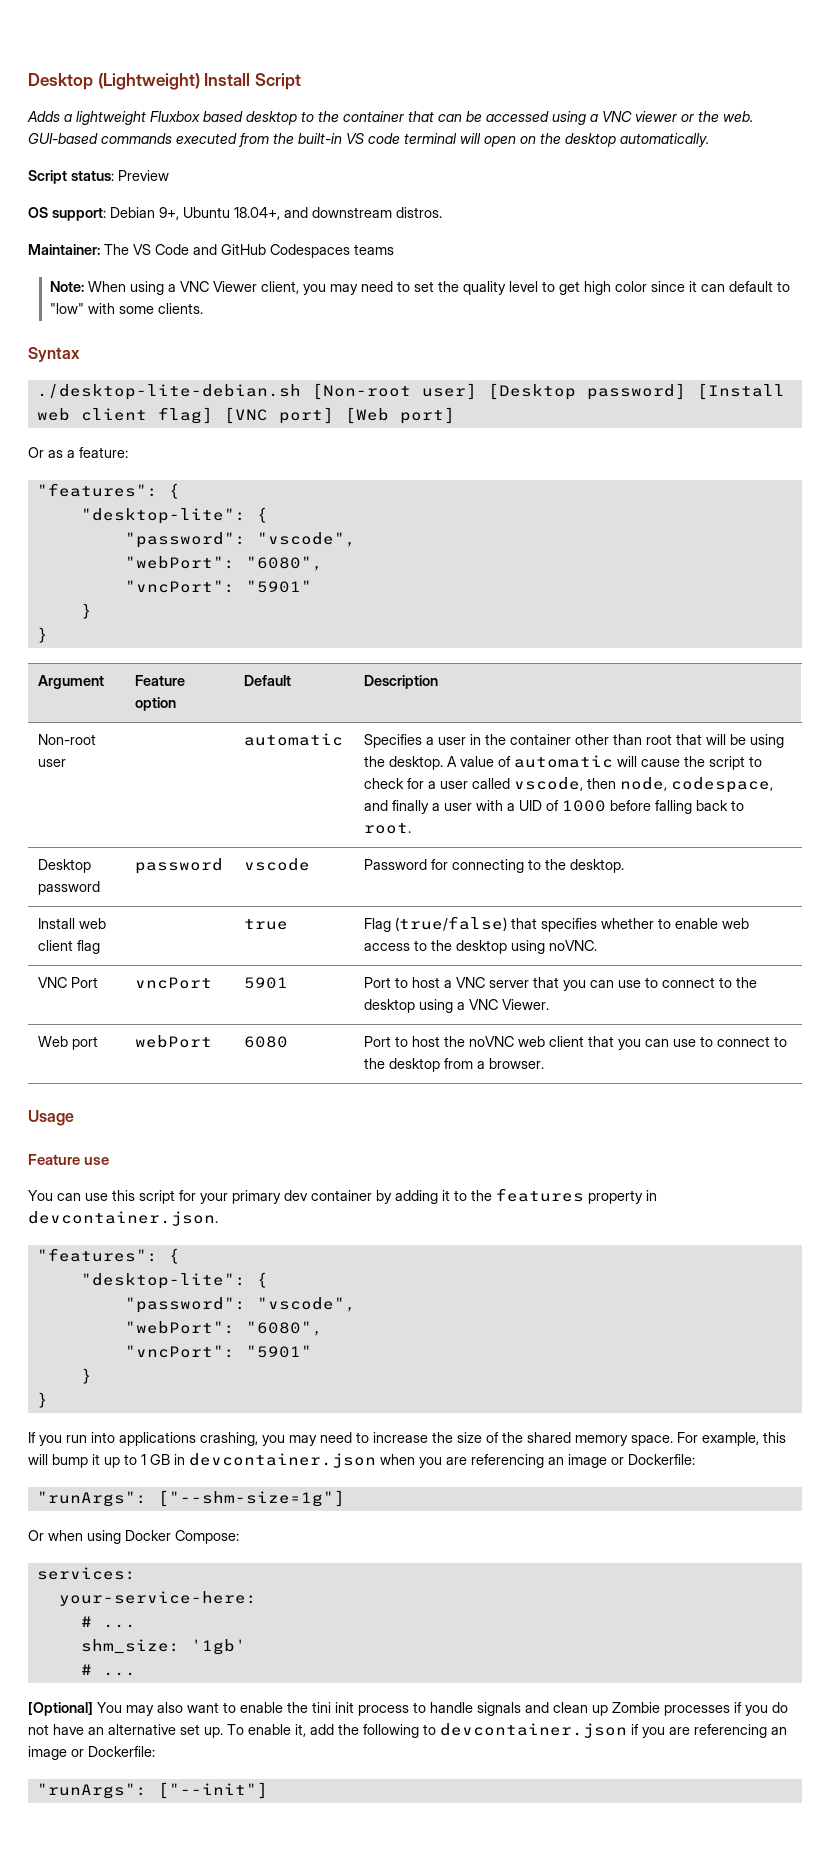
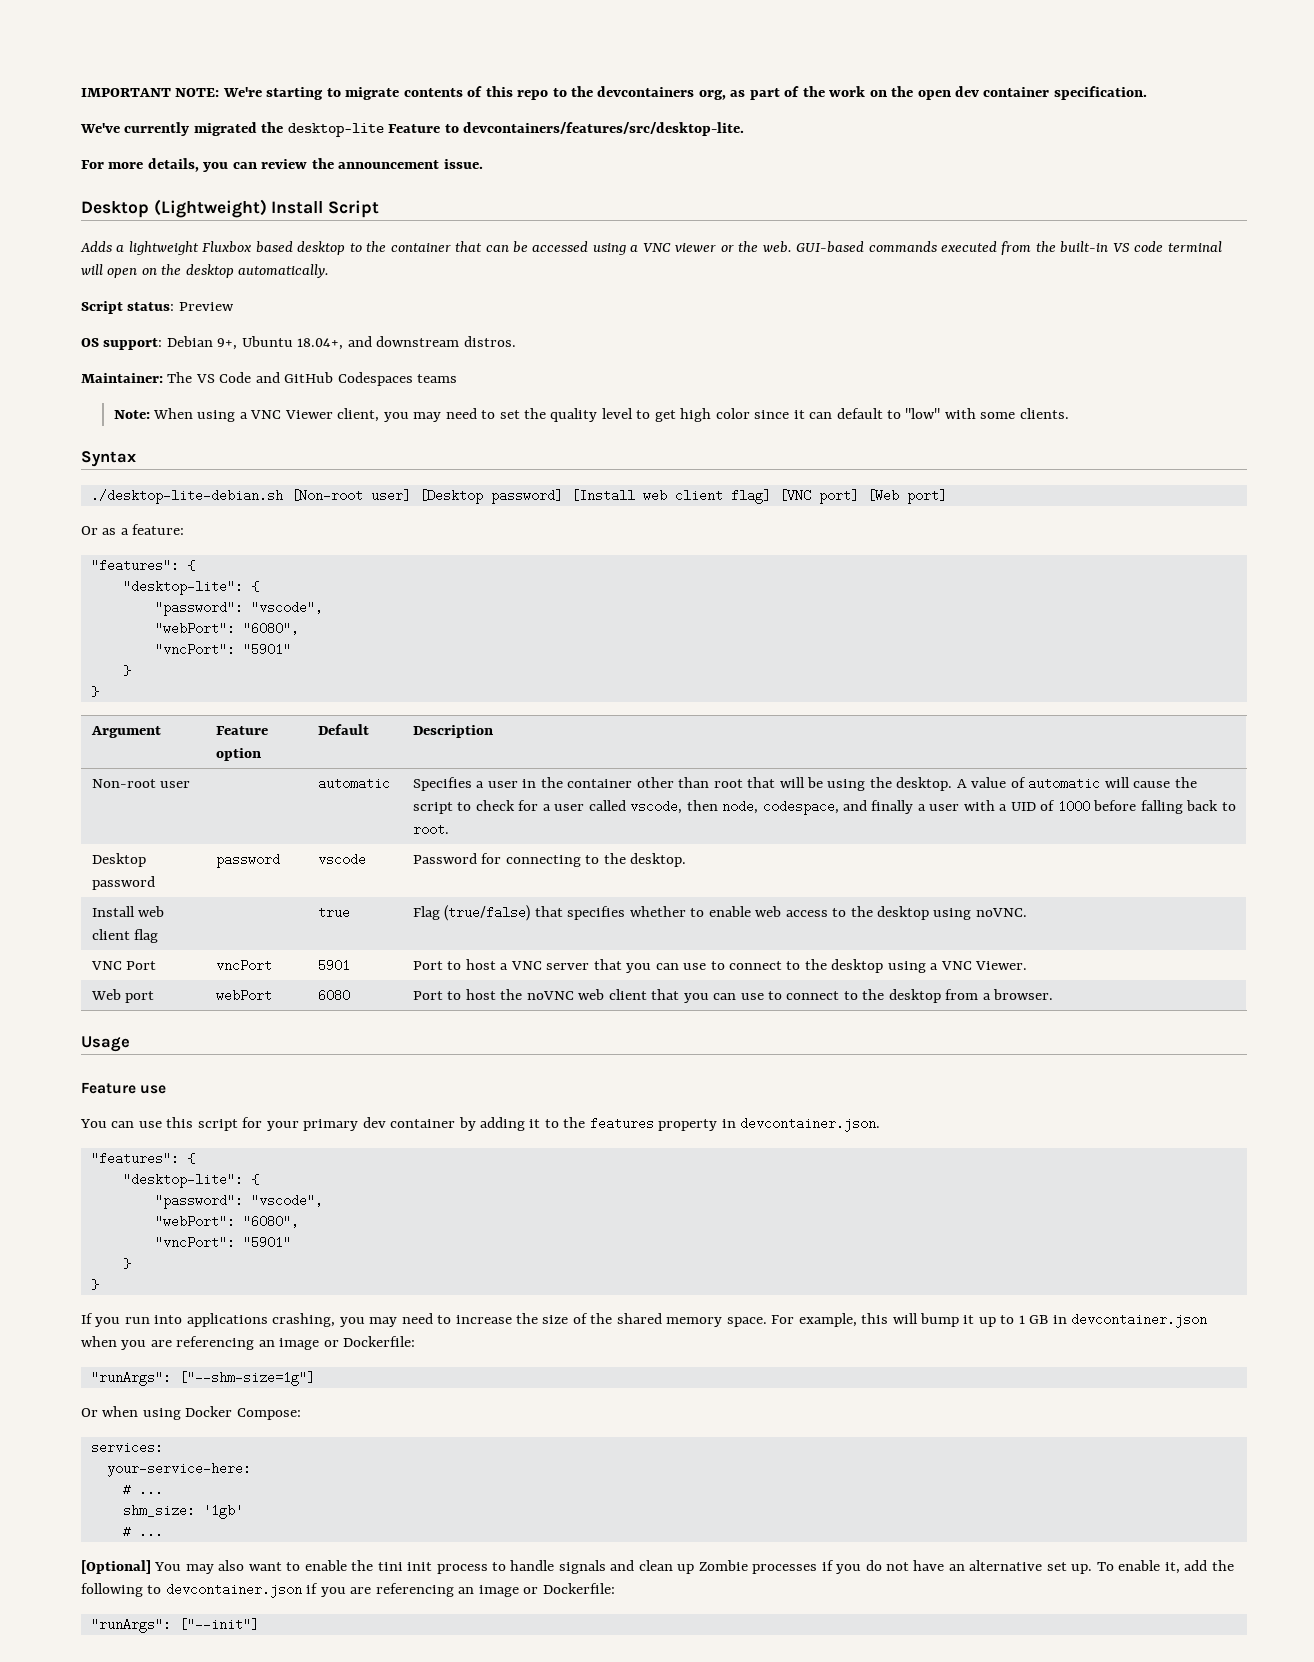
+ IMPORTANT NOTE: We're starting to migrate contents of this repo to the devcontainers org, as part of the work on the open dev container specification.
+ We've currently migrated the desktop-lite Feature to devcontainers/features/src/desktop-lite.
+ For more details, you can review the announcement issue.

